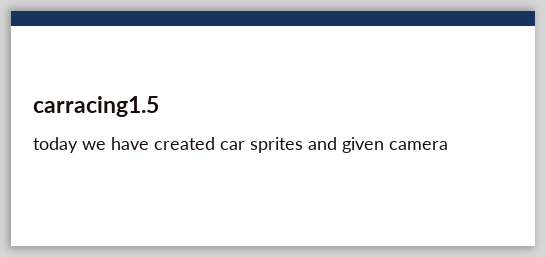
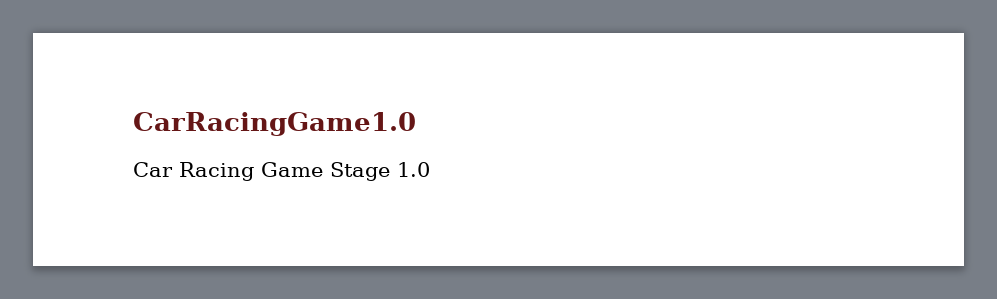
- carracing1.5
- today we have created car sprites and given camera
+ CarRacingGame1.0
+ Car Racing Game Stage 1.0

